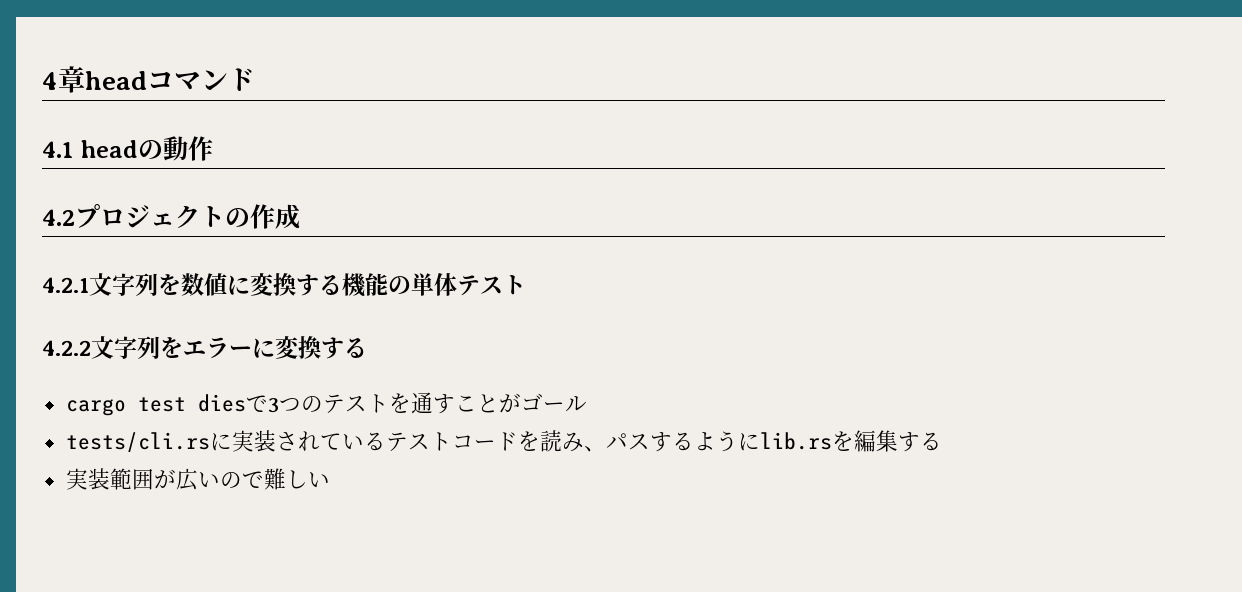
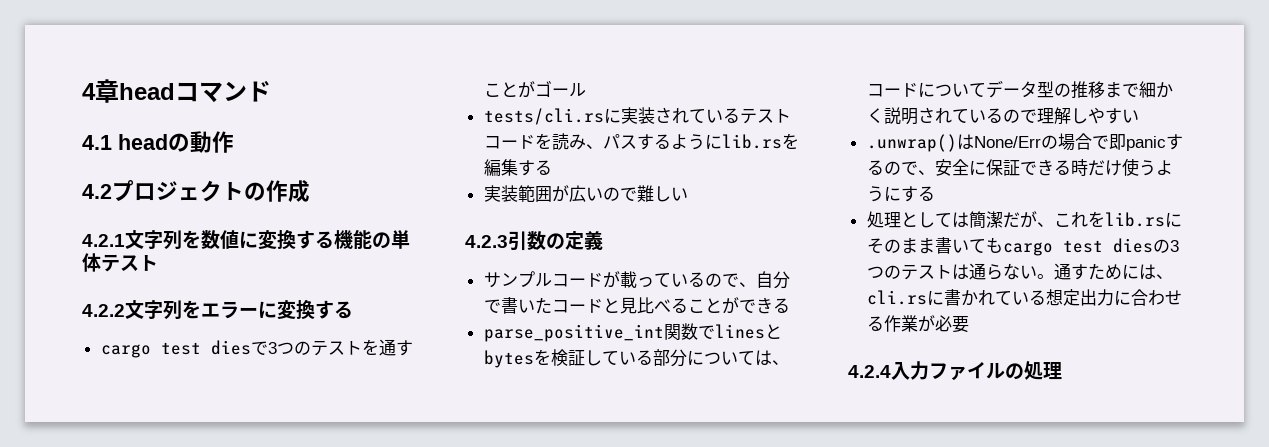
+ 4.2.3引数の定義
+ サンプルコードが載っているので、自分で書いたコードと見比べることができる
+ parse_positive_int関数でlinesとbytesを検証している部分については、コードについてデータ型の推移まで細かく説明されているので理解しやすい
+ .unwrap()はNone/Errの場合で即panicするので、安全に保証できる時だけ使うようにする
+ 処理としては簡潔だが、これをlib.rsにそのまま書いてもcargo test diesの3つのテストは通らない。通すためには、cli.rsに書かれている想定出力に合わせる作業が必要
+ 4.2.4入力ファイルの処理

